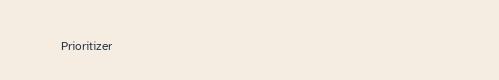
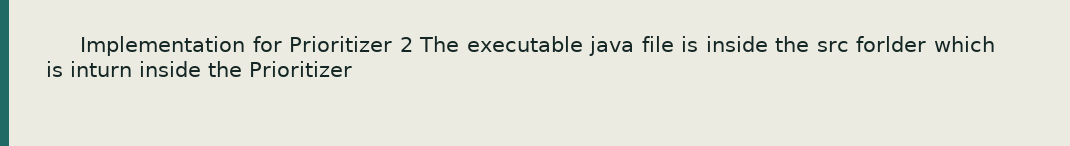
- Prioritizer
+ Implementation for Prioritizer 2 The executable java file is inside the src forlder which is inturn inside the Prioritizer

